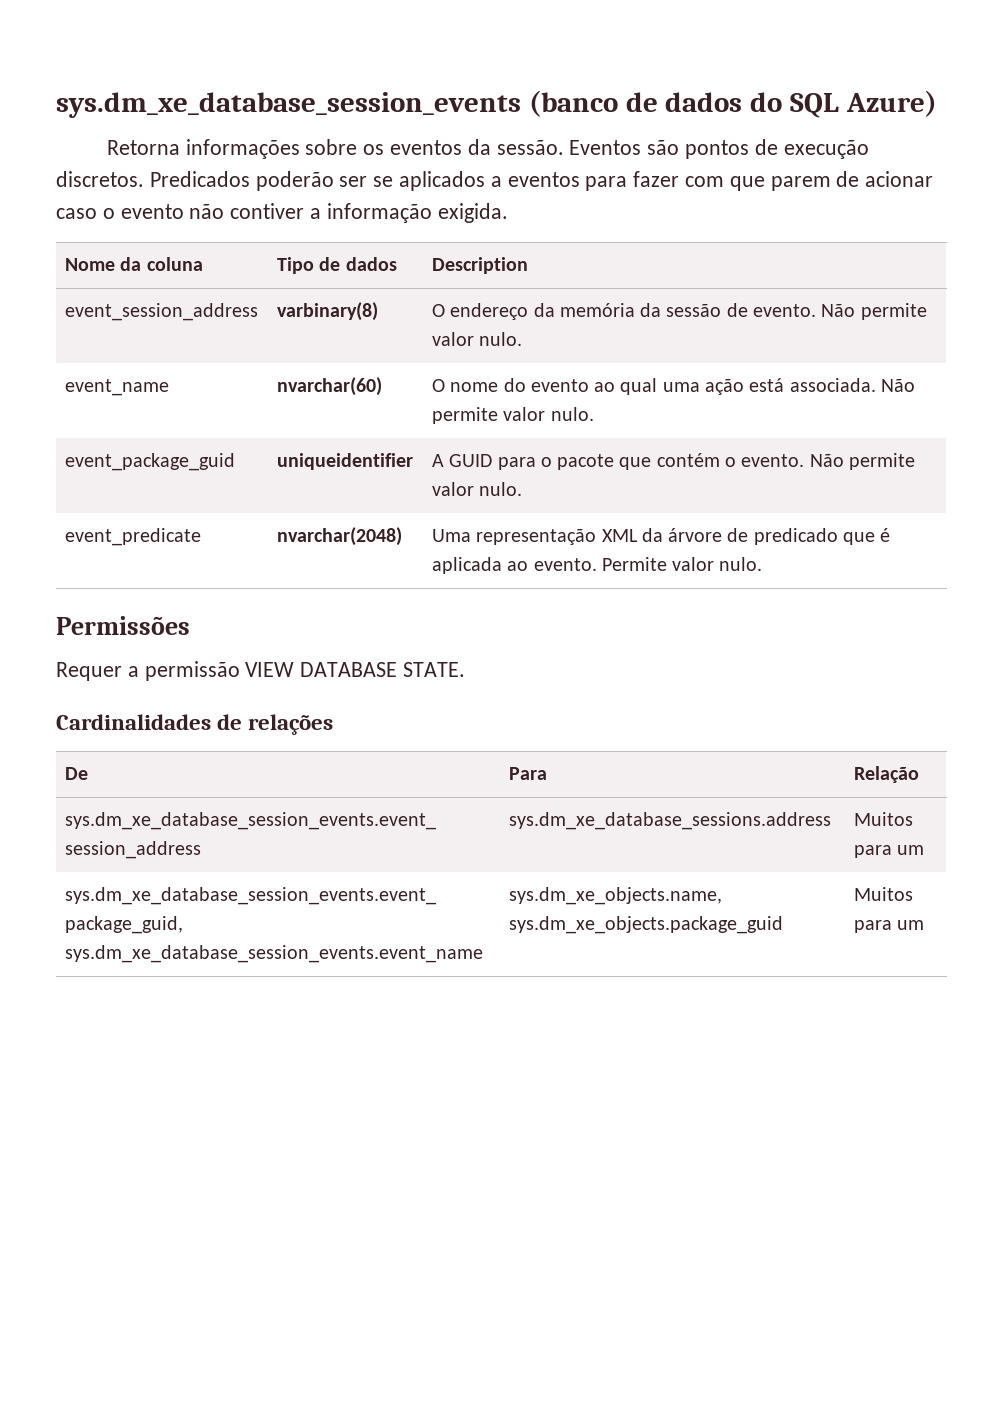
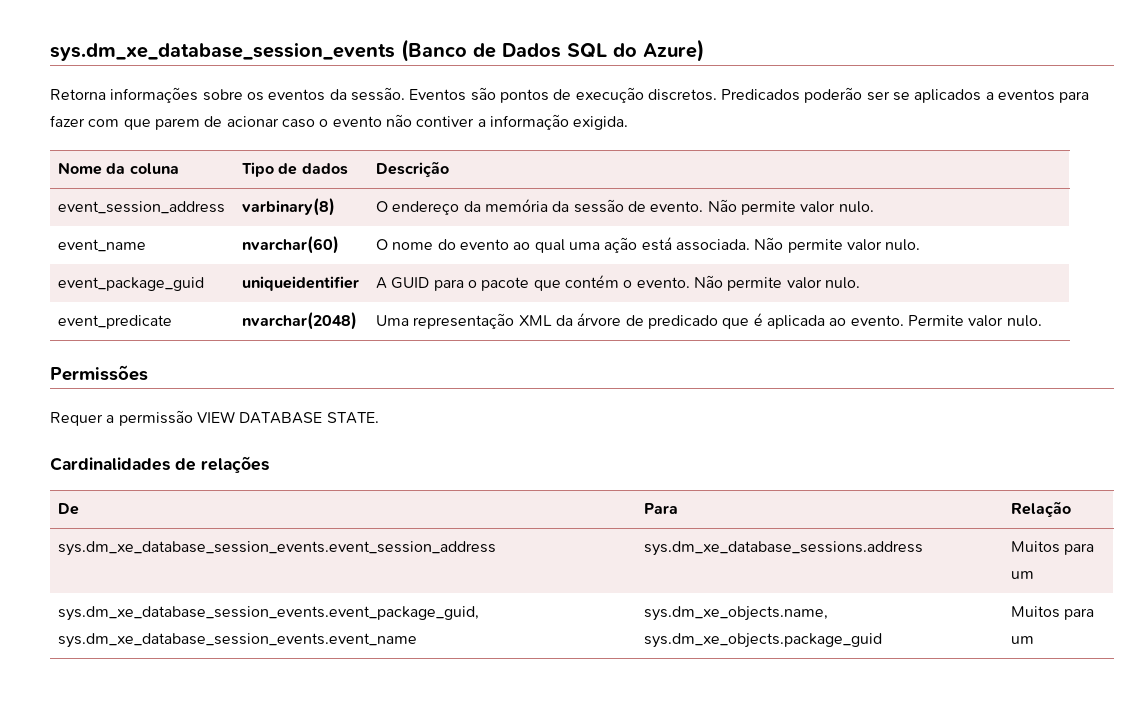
- sys.dm_xe_database_session_events (banco de dados do SQL Azure)
+ sys.dm_xe_database_session_events (Banco de Dados SQL do Azure)
- Nome da coluna | Tipo de dados | Description
+ Nome da coluna | Tipo de dados | Descrição

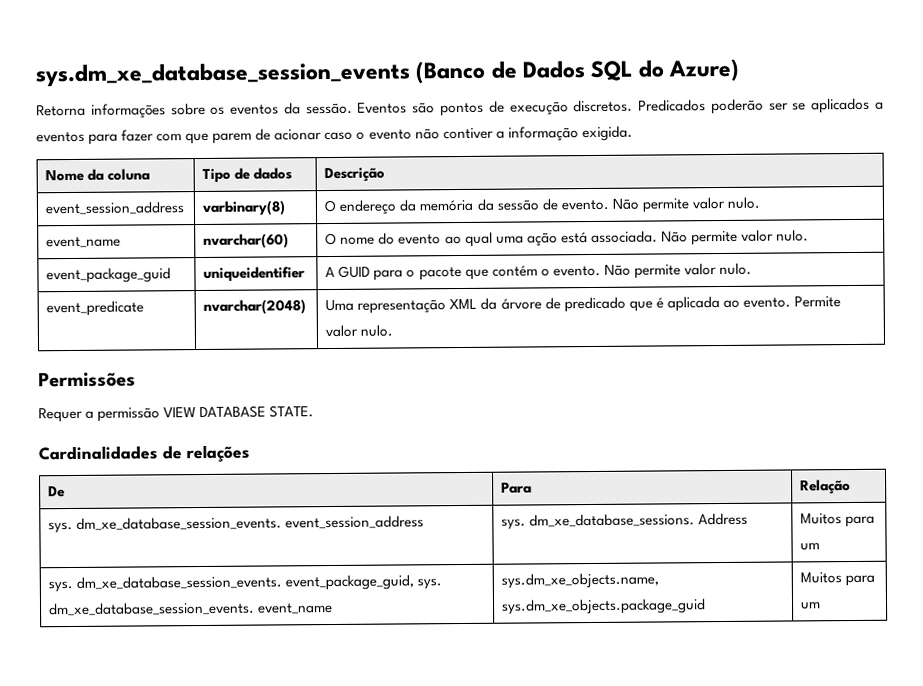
- sys.dm_xe_database_session_events.event_session_address | sys.dm_xe_database_sessions.address | Muitos para um
- sys.dm_xe_database_session_events.event_package_guid, sys.dm_xe_database_session_events.event_name | sys.dm_xe_objects.name, sys.dm_xe_objects.package_guid | Muitos para um
+ sys. dm_xe_database_session_events. event_session_address | sys. dm_xe_database_sessions. Address | Muitos para um
+ sys. dm_xe_database_session_events. event_package_guid, sys. dm_xe_database_session_events. event_name | sys.dm_xe_objects.name, sys.dm_xe_objects.package_guid | Muitos para um

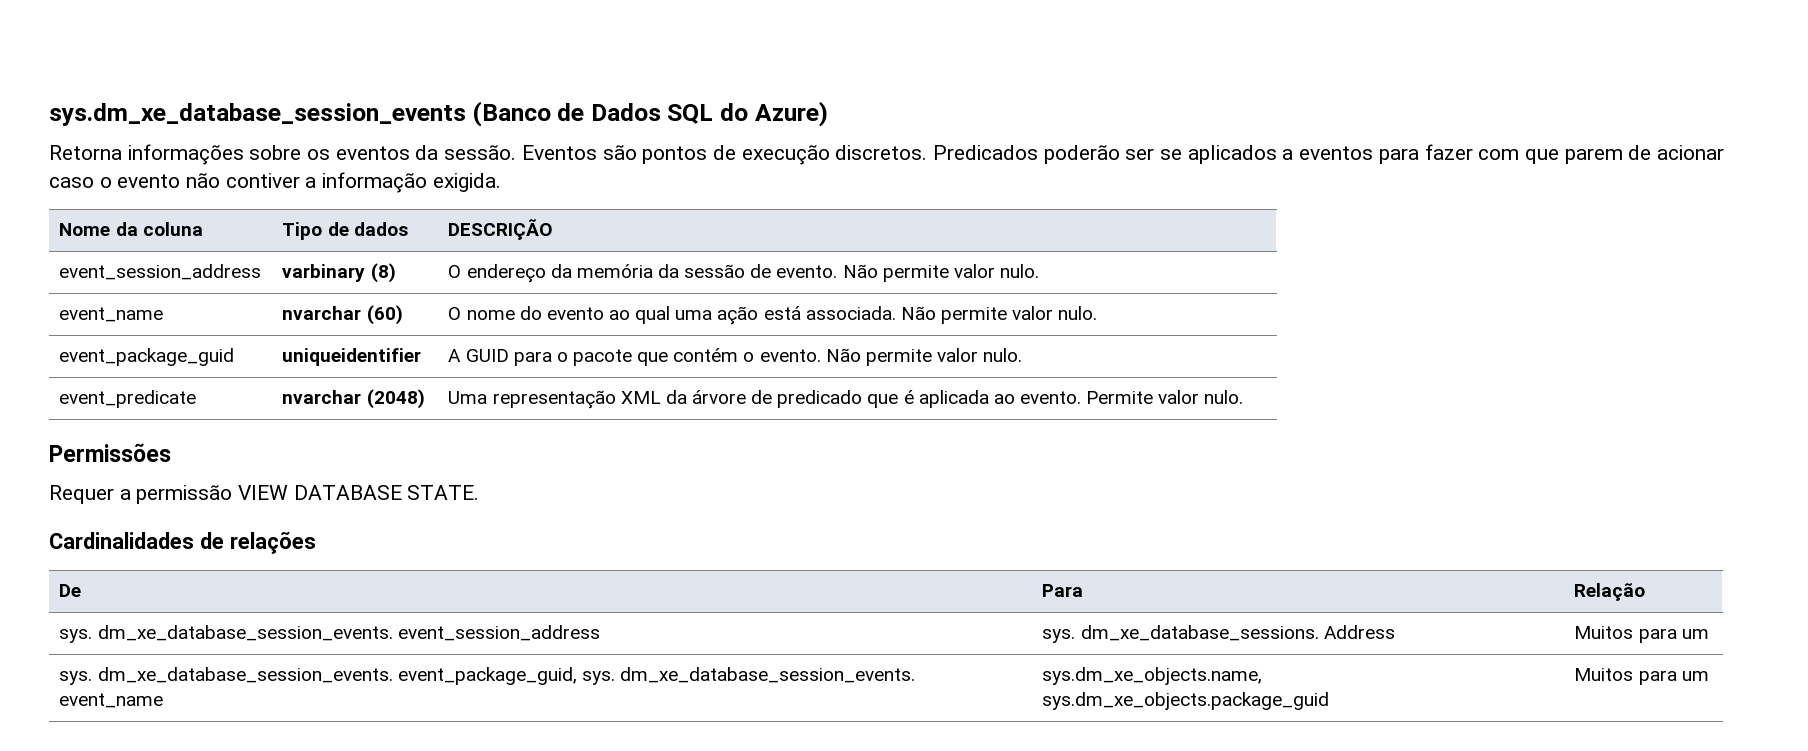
- Nome da coluna | Tipo de dados | Descrição
- event_session_address | varbinary(8) | O endereço da memória da sessão de evento. Não permite valor nulo.
+ Nome da coluna | Tipo de dados | DESCRIÇÃO
+ event_session_address | varbinary (8) | O endereço da memória da sessão de evento. Não permite valor nulo.
- event_name | nvarchar(60) | O nome do evento ao qual uma ação está associada. Não permite valor nulo.
+ event_name | nvarchar (60) | O nome do evento ao qual uma ação está associada. Não permite valor nulo.
- event_predicate | nvarchar(2048) | Uma representação XML da árvore de predicado que é aplicada ao evento. Permite valor nulo.
+ event_predicate | nvarchar (2048) | Uma representação XML da árvore de predicado que é aplicada ao evento. Permite valor nulo.

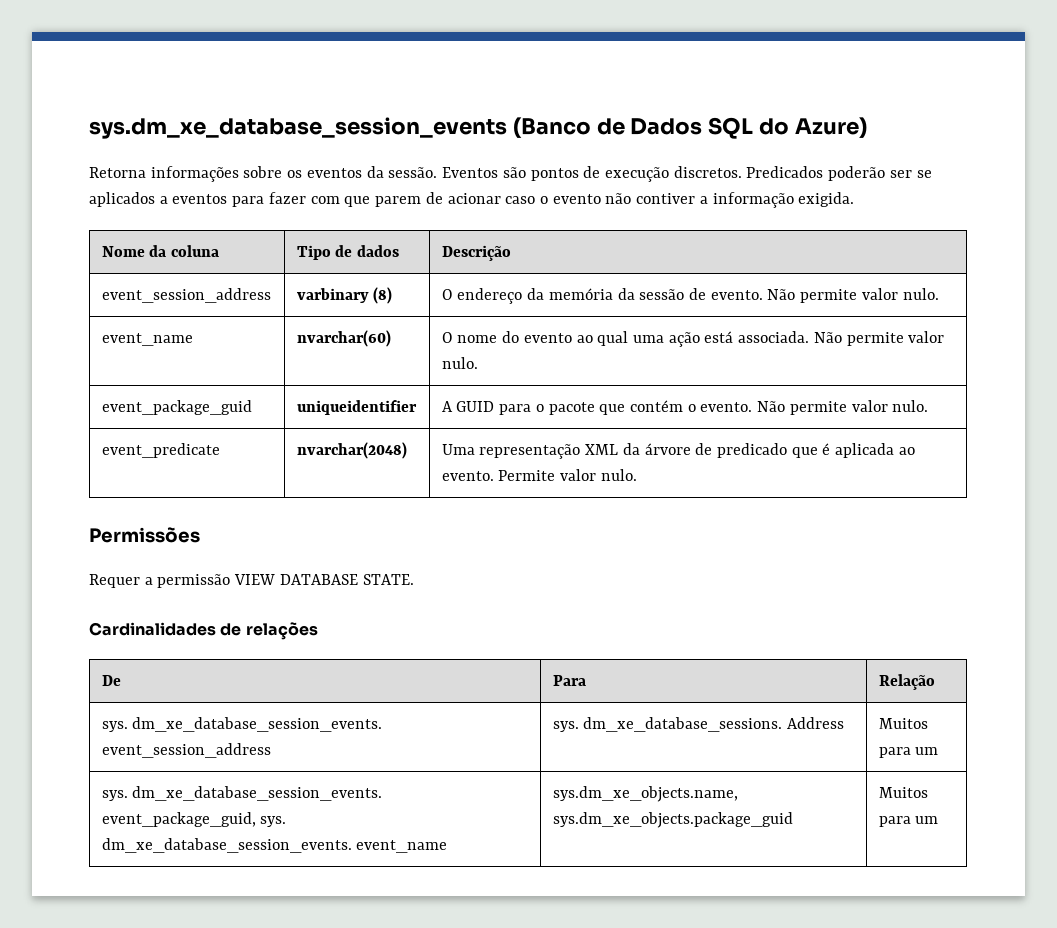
- Nome da coluna | Tipo de dados | DESCRIÇÃO
+ Nome da coluna | Tipo de dados | Descrição
- event_name | nvarchar (60) | O nome do evento ao qual uma ação está associada. Não permite valor nulo.
+ event_name | nvarchar(60) | O nome do evento ao qual uma ação está associada. Não permite valor nulo.
- event_predicate | nvarchar (2048) | Uma representação XML da árvore de predicado que é aplicada ao evento. Permite valor nulo.
+ event_predicate | nvarchar(2048) | Uma representação XML da árvore de predicado que é aplicada ao evento. Permite valor nulo.

